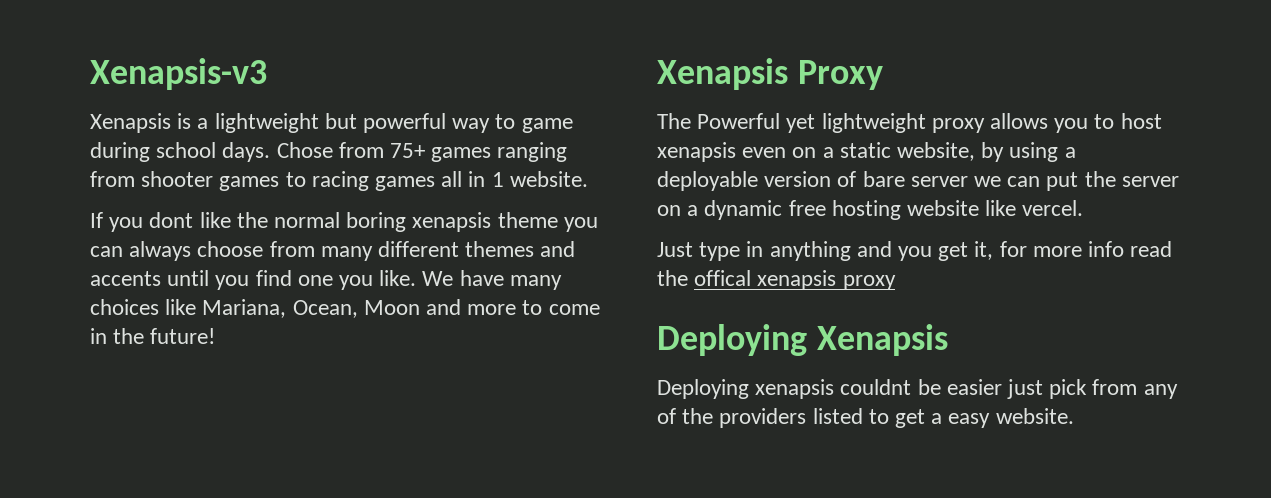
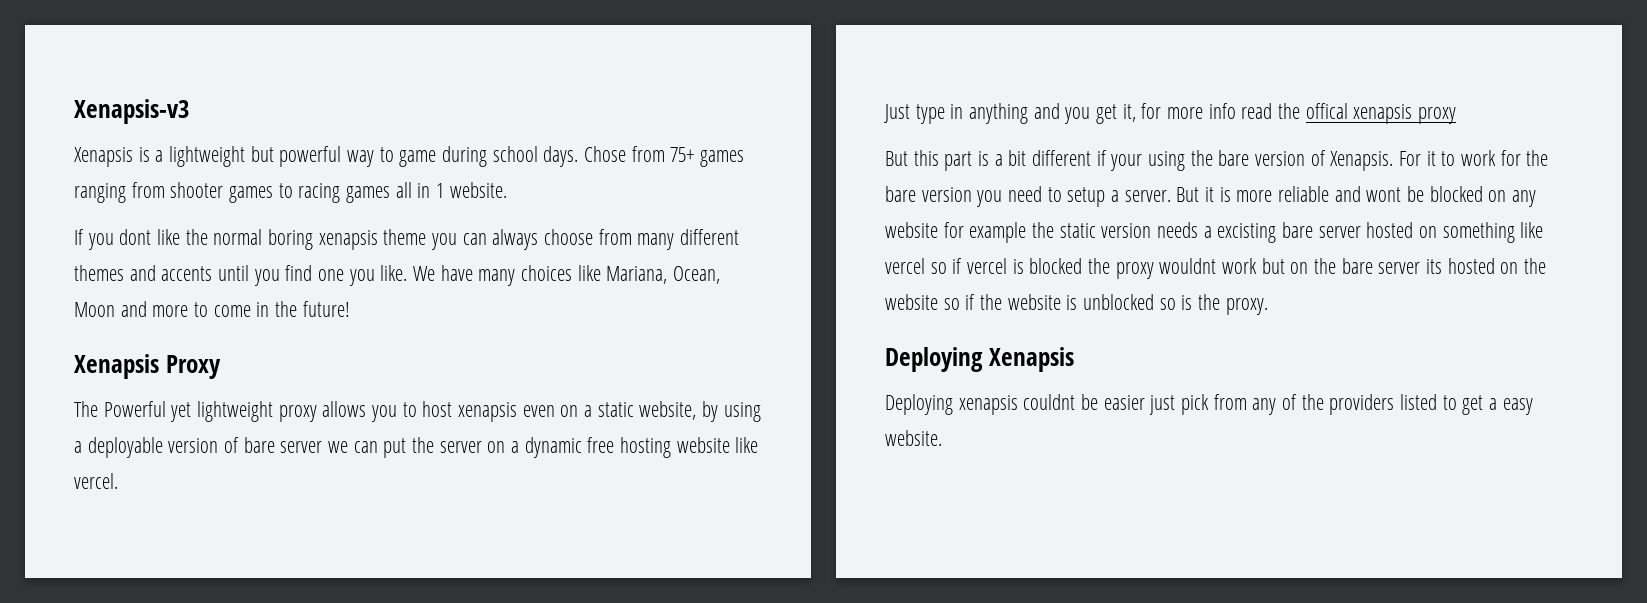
+ But this part is a bit different if your using the bare version of Xenapsis. For it to work for the bare version you need to setup a server. But it is more reliable and wont be blocked on any website for example the static version needs a excisting bare server hosted on something like vercel so if vercel is blocked the proxy wouldnt work but on the bare server its hosted on the website so if the website is unblocked so is the proxy.

